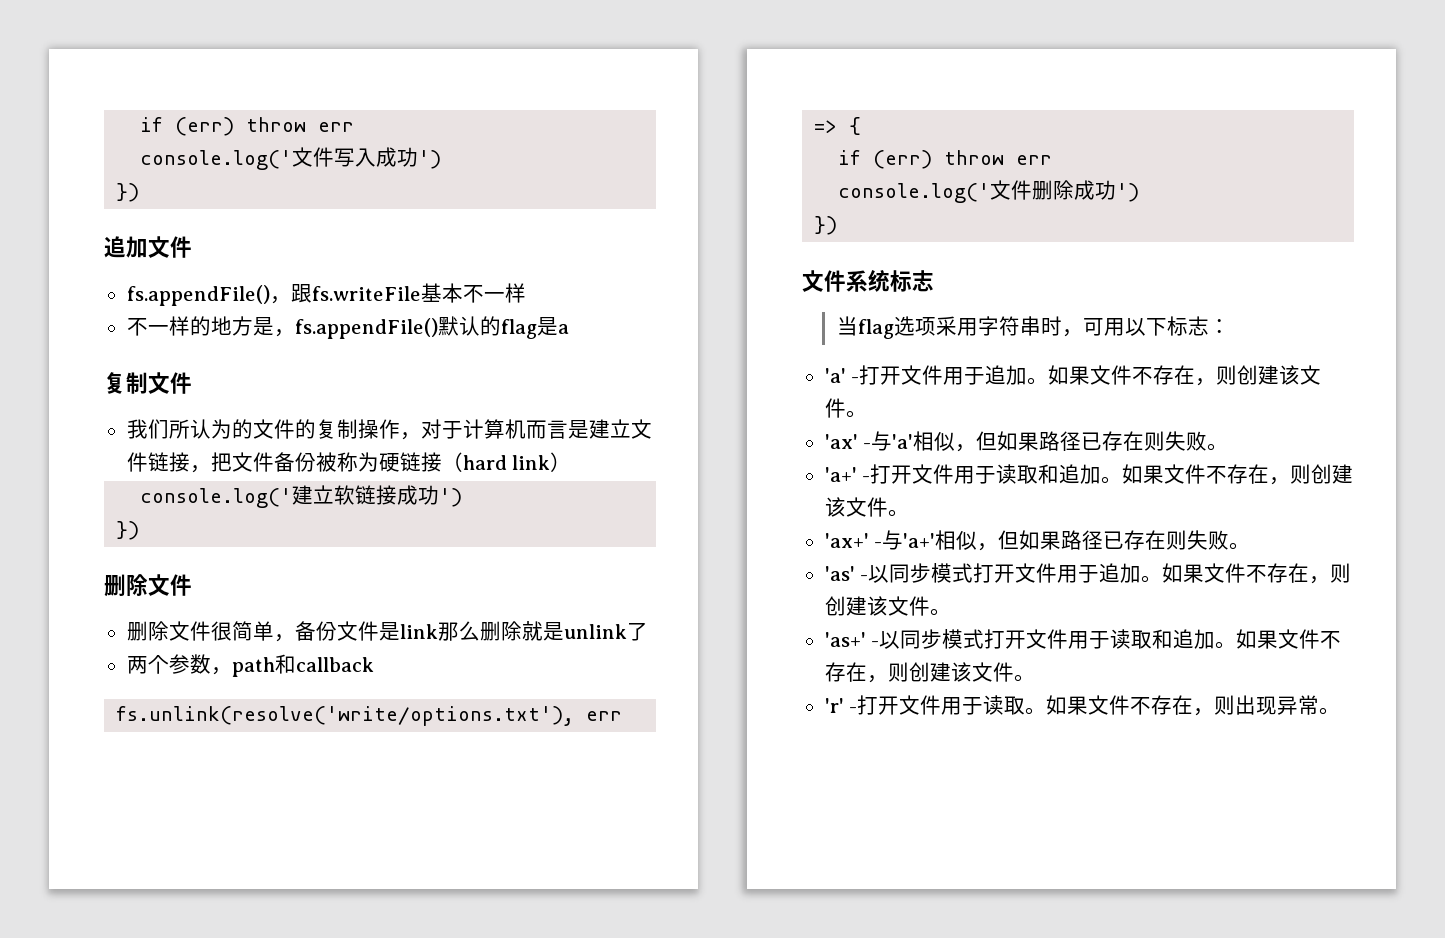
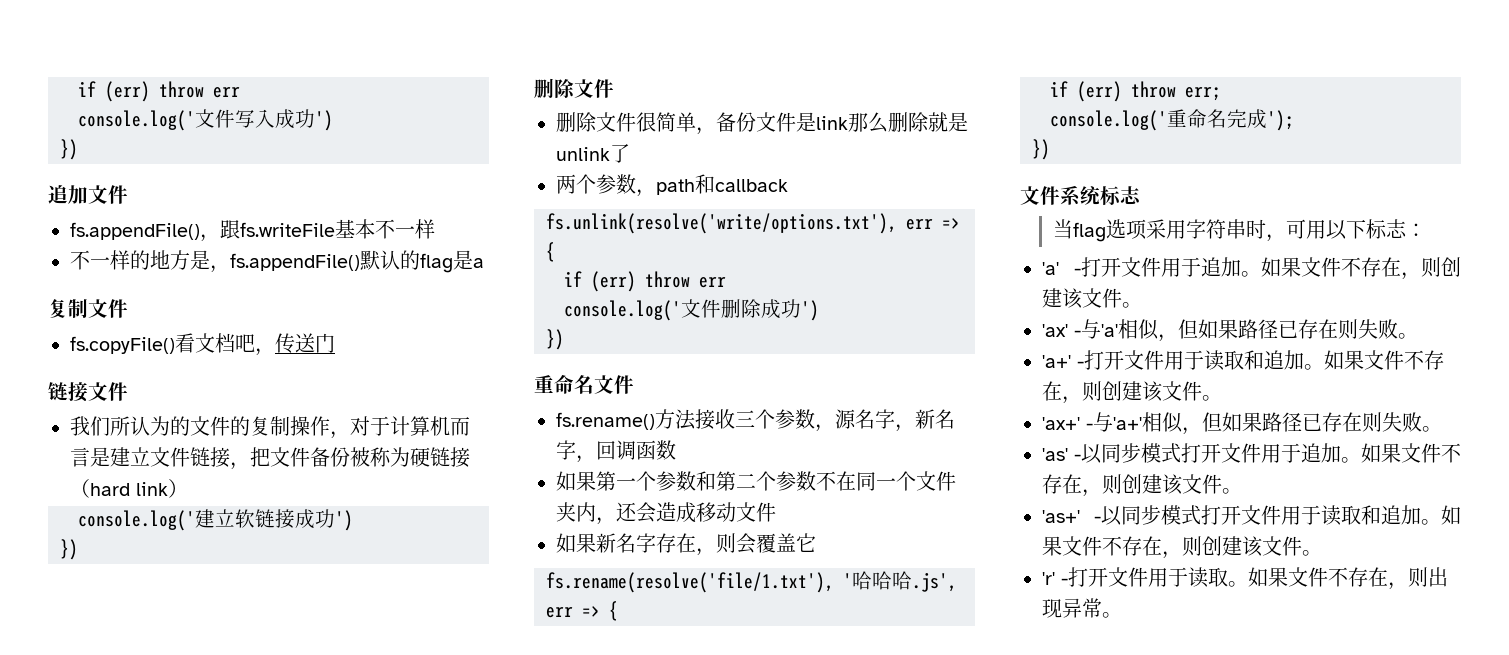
+ fs.copyFile()看文档吧，传送门
+ 链接文件
+ 重命名文件
+ fs.rename()方法接收三个参数，源名字，新名字，回调函数
+ 如果第一个参数和第二个参数不在同一个文件夹内，还会造成移动文件
+ 如果新名字存在，则会覆盖它
+ fs.rename(resolve('file/1.txt'), '哈哈哈.js', err => {
+ if (err) throw err;
+ console.log('重命名完成');
+ })

